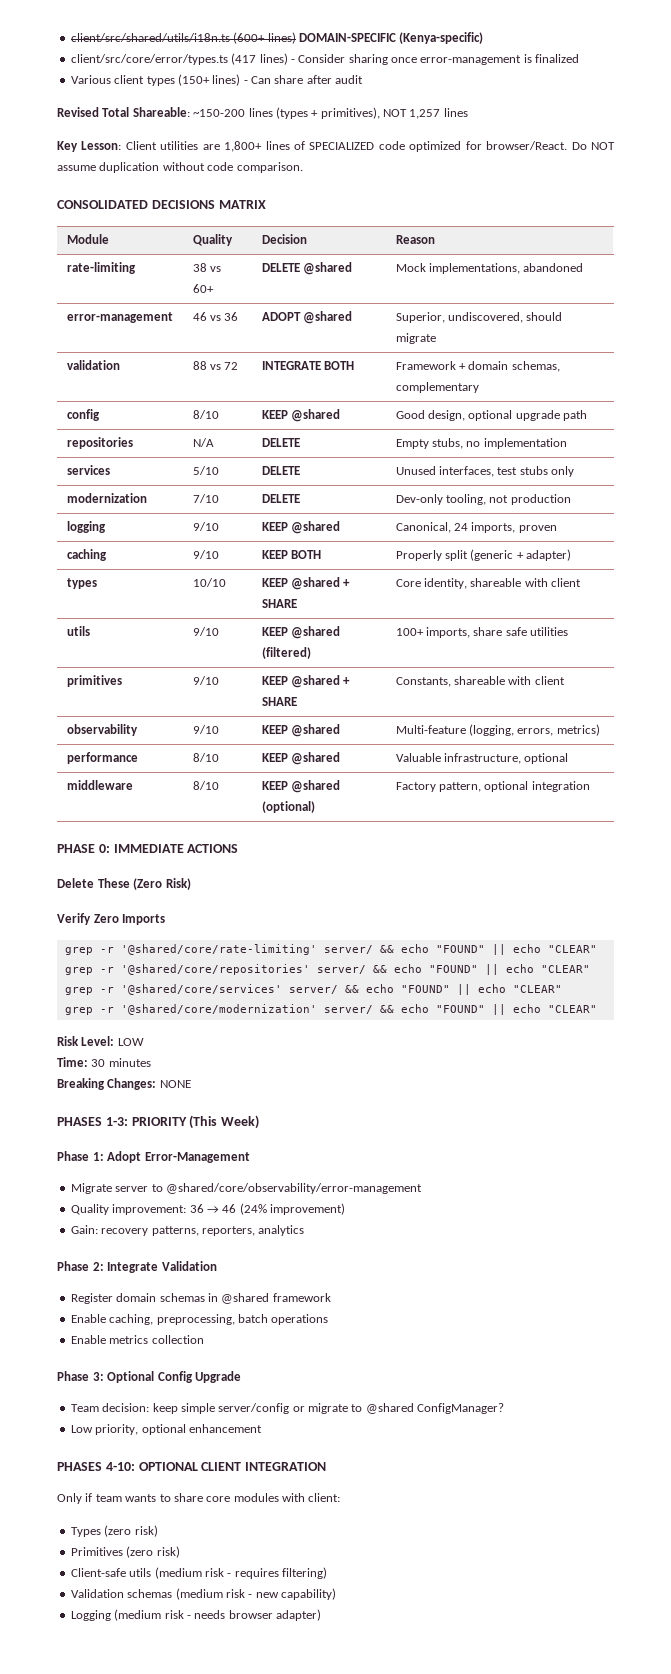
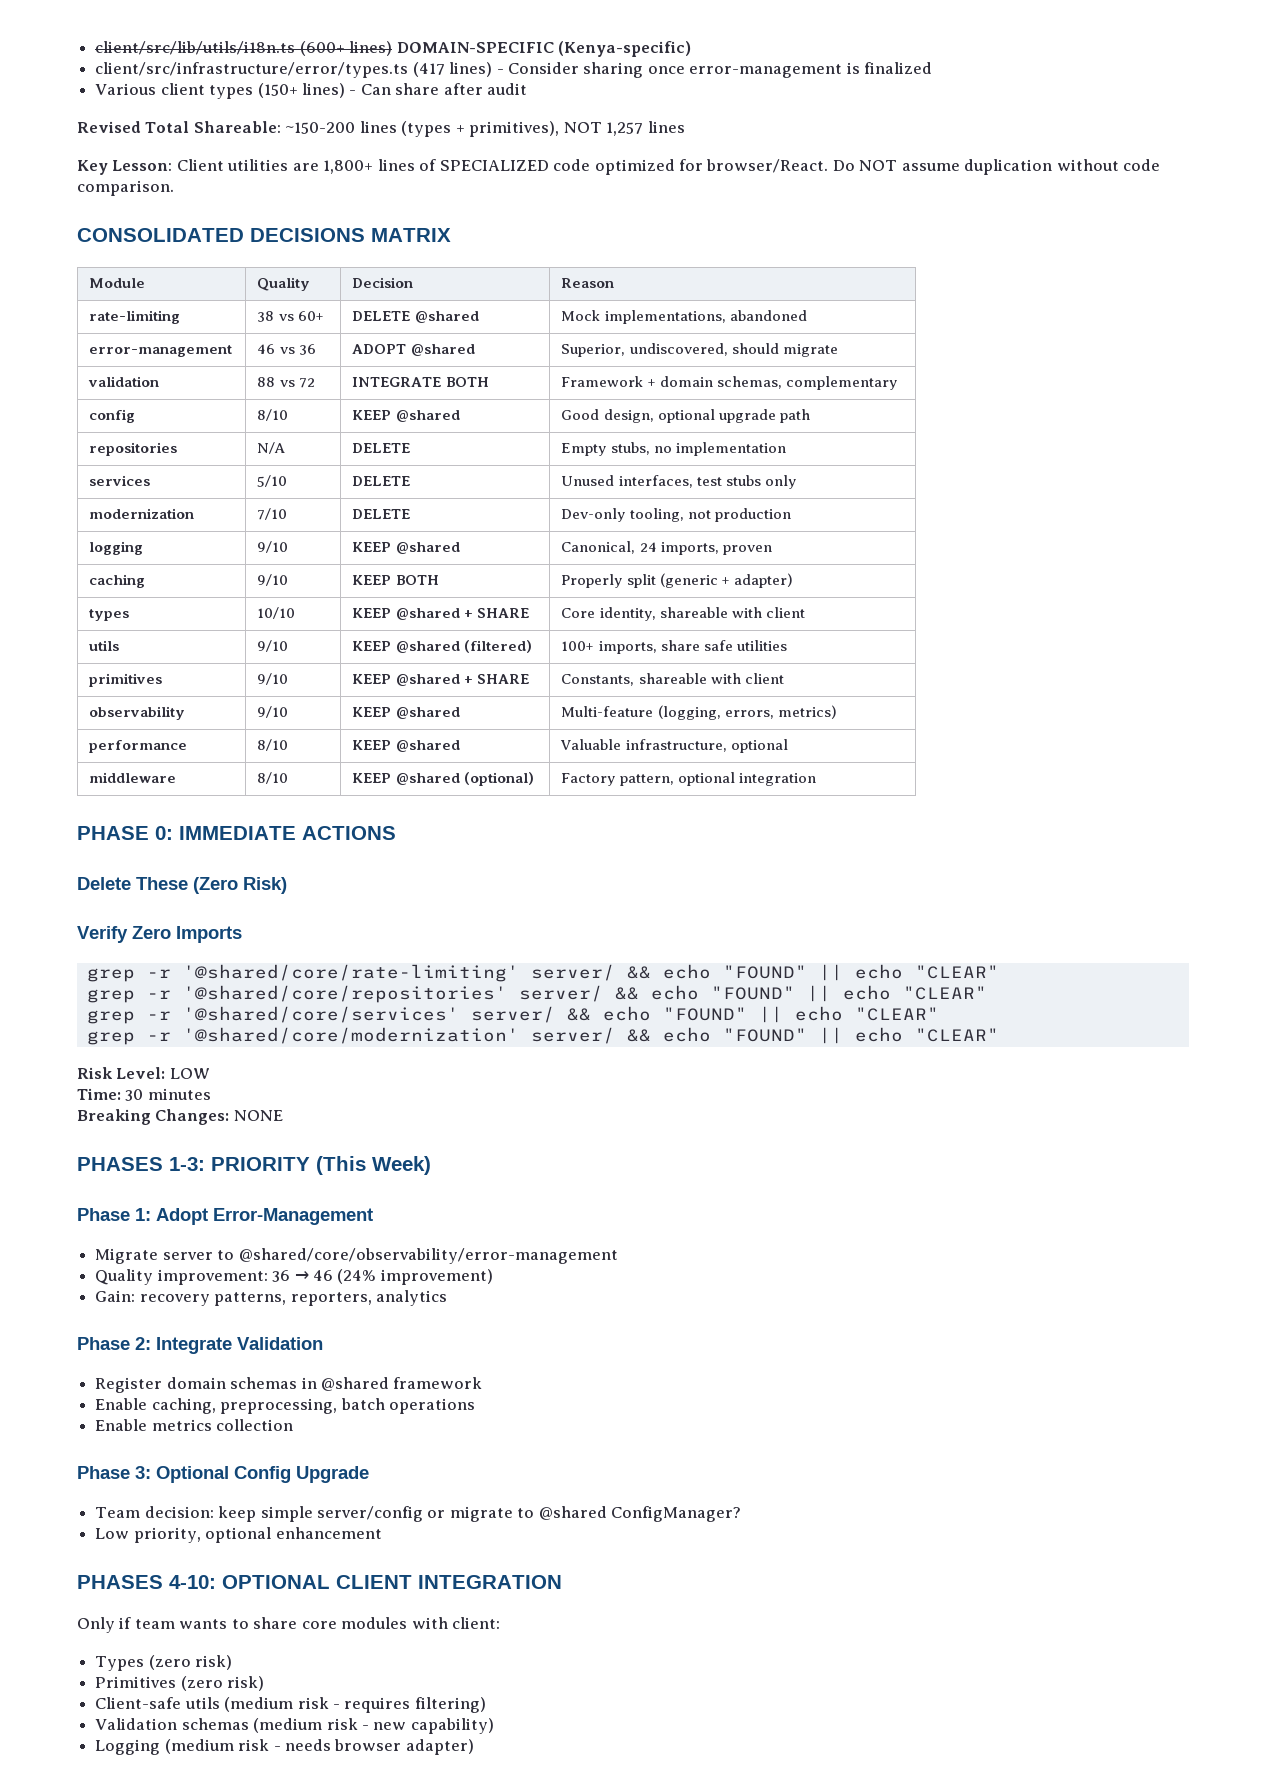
- client/src/shared/utils/i18n.ts (600+ lines) DOMAIN-SPECIFIC (Kenya-specific)
+ client/src/lib/utils/i18n.ts (600+ lines) DOMAIN-SPECIFIC (Kenya-specific)
- client/src/core/error/types.ts (417 lines) - Consider sharing once error-management is finalized
+ client/src/infrastructure/error/types.ts (417 lines) - Consider sharing once error-management is finalized

